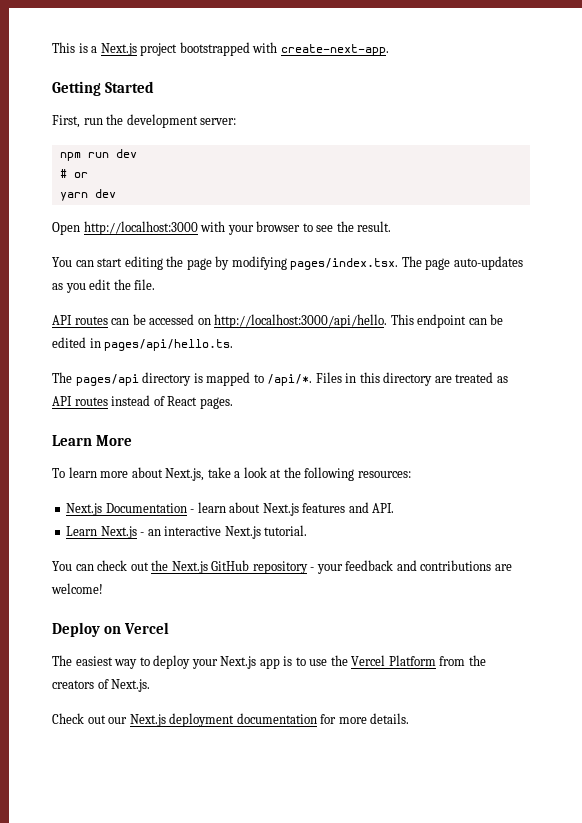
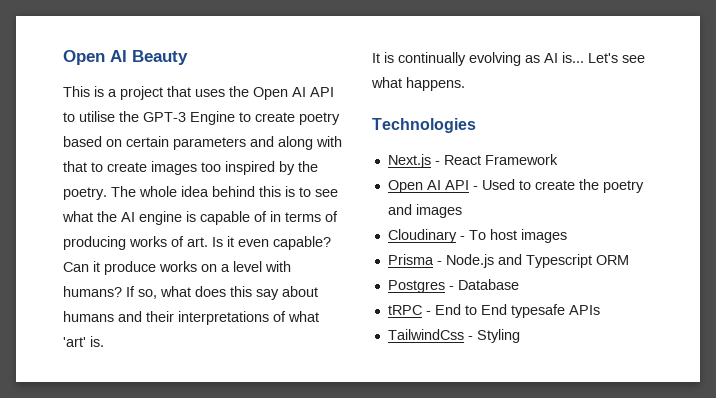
- This is a Next.js project bootstrapped with create-next-app.
- Getting Started
- First, run the development server:
- npm run dev
- # or
- yarn dev
- Open http://localhost:3000 with your browser to see the result.
- You can start editing the page by modifying pages/index.tsx. The page auto-updates as you edit the file.
- API routes can be accessed on http://localhost:3000/api/hello. This endpoint can be edited in pages/api/hello.ts.
- The pages/api directory is mapped to /api/*. Files in this directory are treated as API routes instead of React pages.
- Learn More
- To learn more about Next.js, take a look at the following resources:
- Next.js Documentation - learn about Next.js features and API.
- Learn Next.js - an interactive Next.js tutorial.
- You can check out the Next.js GitHub repository - your feedback and contributions are welcome!
- Deploy on Vercel
- The easiest way to deploy your Next.js app is to use the Vercel Platform from the creators of Next.js.
- Check out our Next.js deployment documentation for more details.
+ Open AI Beauty
+ This is a project that uses the Open AI API to utilise the GPT-3 Engine to create poetry based on certain parameters and along with that to create images too inspired by the poetry. The whole idea behind this is to see what the AI engine is capable of in terms of producing works of art. Is it even capable? Can it produce works on a level with humans? If so, what does this say about humans and their interpretations of what 'art' is.
+ It is continually evolving as AI is... Let's see what happens.
+ Technologies
+ Next.js - React Framework
+ Open AI API - Used to create the poetry and images
+ Cloudinary - To host images
+ Prisma - Node.js and Typescript ORM
+ Postgres - Database
+ tRPC - End to End typesafe APIs
+ TailwindCss - Styling

